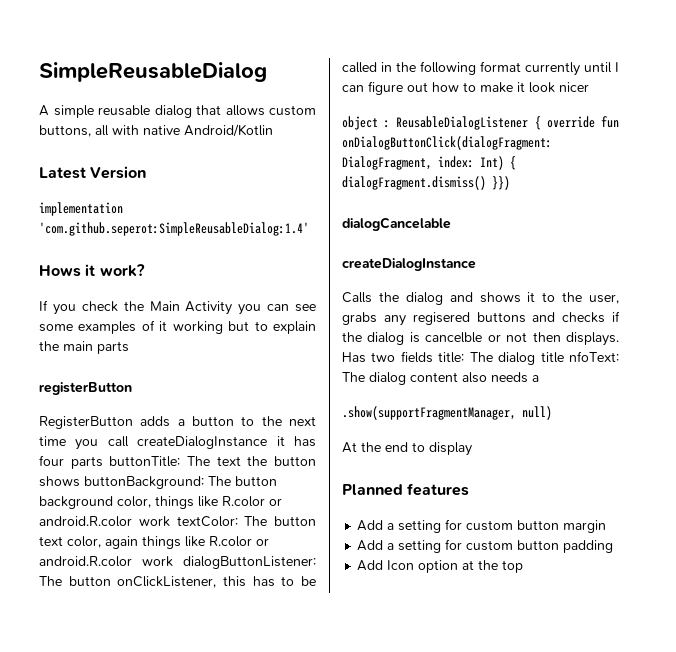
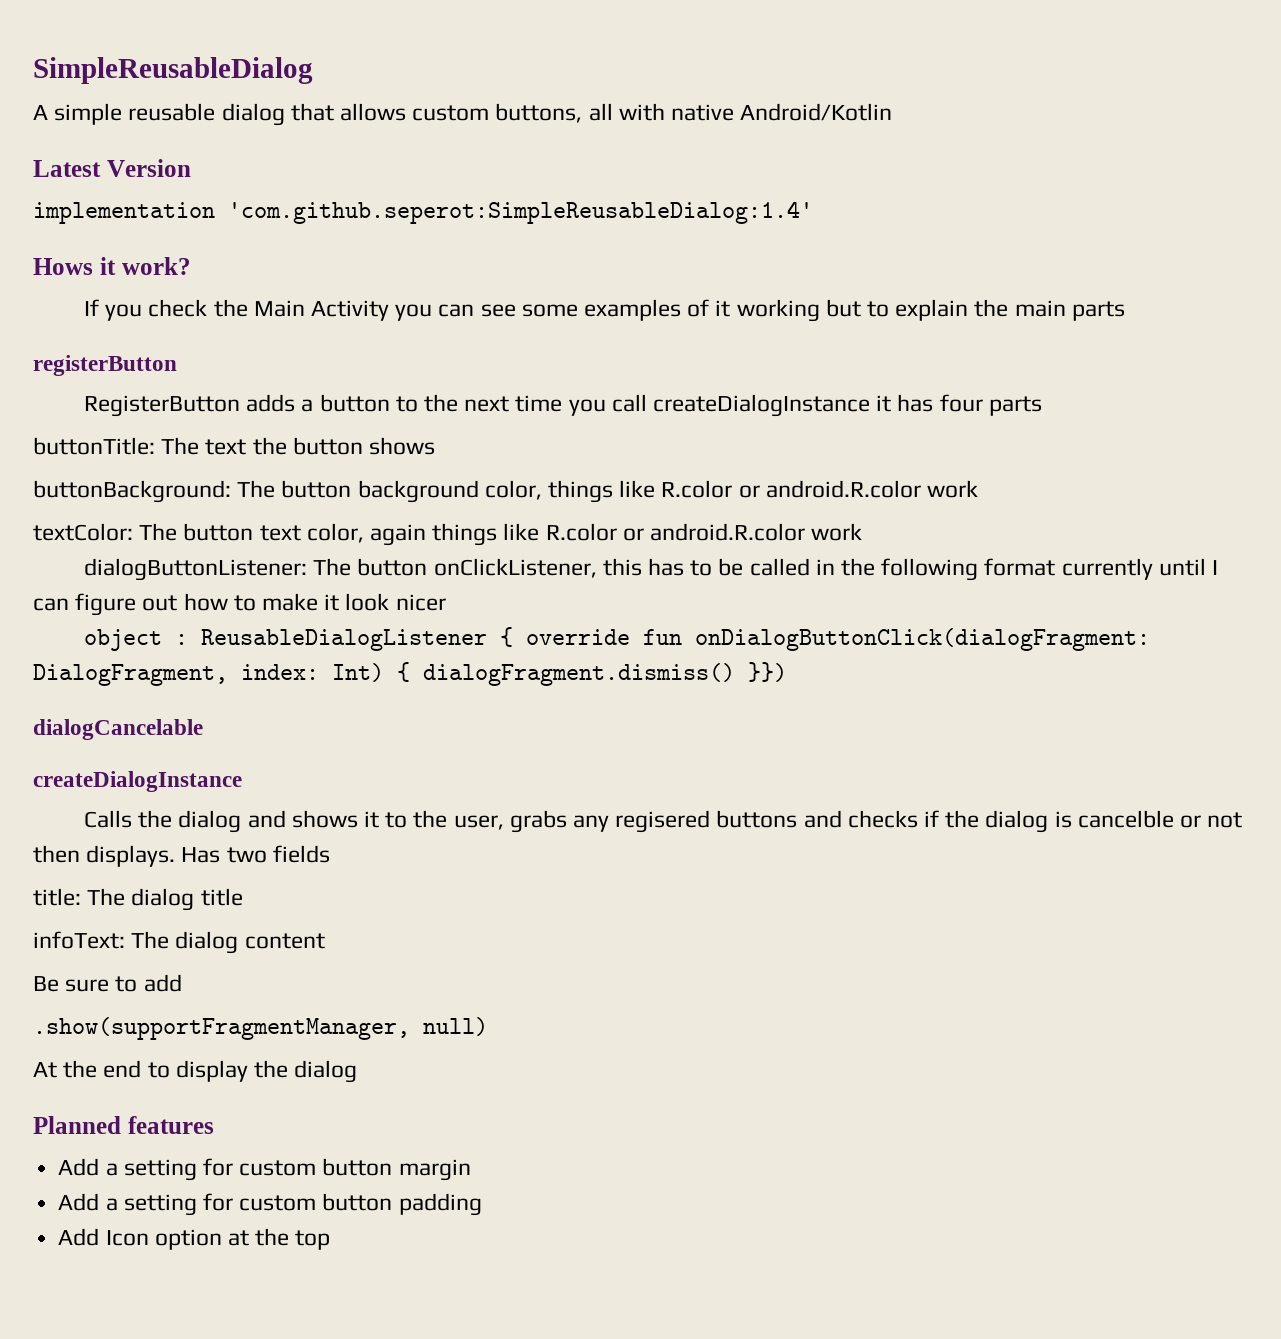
- RegisterButton adds a button to the next time you call createDialogInstance it has four parts buttonTitle:
+ RegisterButton adds a button to the next time you call createDialogInstance it has four parts
+ buttonTitle:
- The text the button shows buttonBackground:
+ The text the button shows
+ buttonBackground:
- The button background color, things like R.color or android.R.color work textColor:
+ The button background color, things like R.color or android.R.color work
+ textColor:
- The button text color, again things like R.color or android.R.color work dialogButtonListener:
+ The button text color, again things like R.color or android.R.color work
+ dialogButtonListener:
- Has two fields title: The dialog title nfoText: The dialog content also needs a
+ Has two fields
+ title: The dialog title
+ infoText: The dialog content
+ Be sure to add
- At the end to display
+ At the end to display the dialog

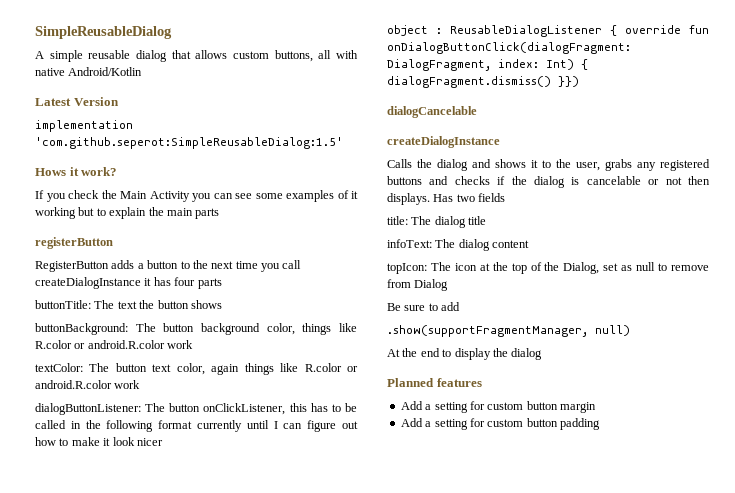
- implementation 'com.github.seperot:SimpleReusableDialog:1.4'
+ implementation 'com.github.seperot:SimpleReusableDialog:1.5'
- Calls the dialog and shows it to the user, grabs any regisered buttons and checks if the dialog is cancelble or not then displays.
+ Calls the dialog and shows it to the user, grabs any registered buttons and checks if the dialog is cancelable or not then displays.
+ topIcon: The icon at the top of the Dialog, set as null to remove from Dialog
- Add Icon option at the top

